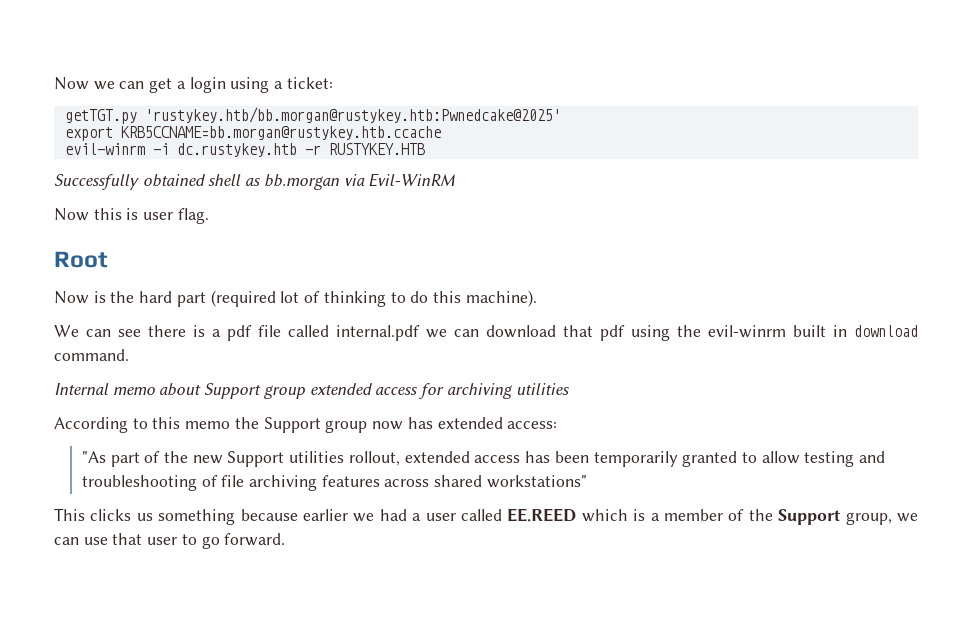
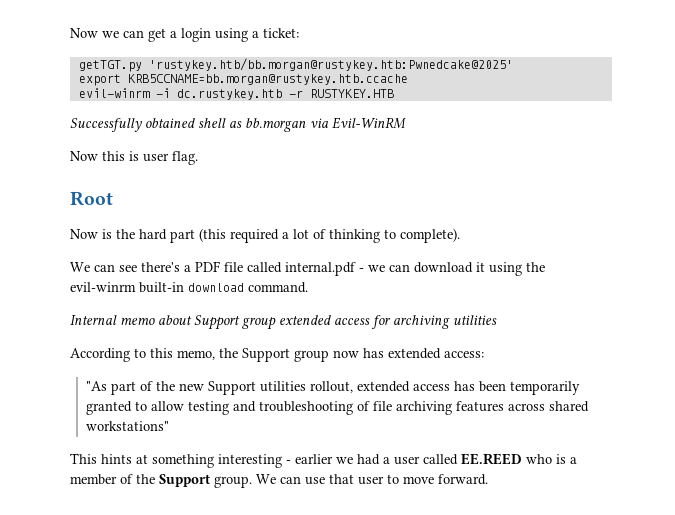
- Now is the hard part (required lot of thinking to do this machine).
+ Now is the hard part (this required a lot of thinking to complete).
- We can see there is a pdf file called internal.pdf we can download that pdf using the evil-winrm built in download command.
+ We can see there's a PDF file called internal.pdf - we can download it using the evil-winrm built-in download command.
- According to this memo the Support group now has extended access:
+ According to this memo, the Support group now has extended access:
- This clicks us something because earlier we had a user called EE.REED which is a member of the Support group, we can use that user to go forward.
+ This hints at something interesting - earlier we had a user called EE.REED who is a member of the Support group. We can use that user to move forward.

